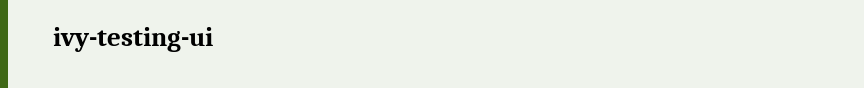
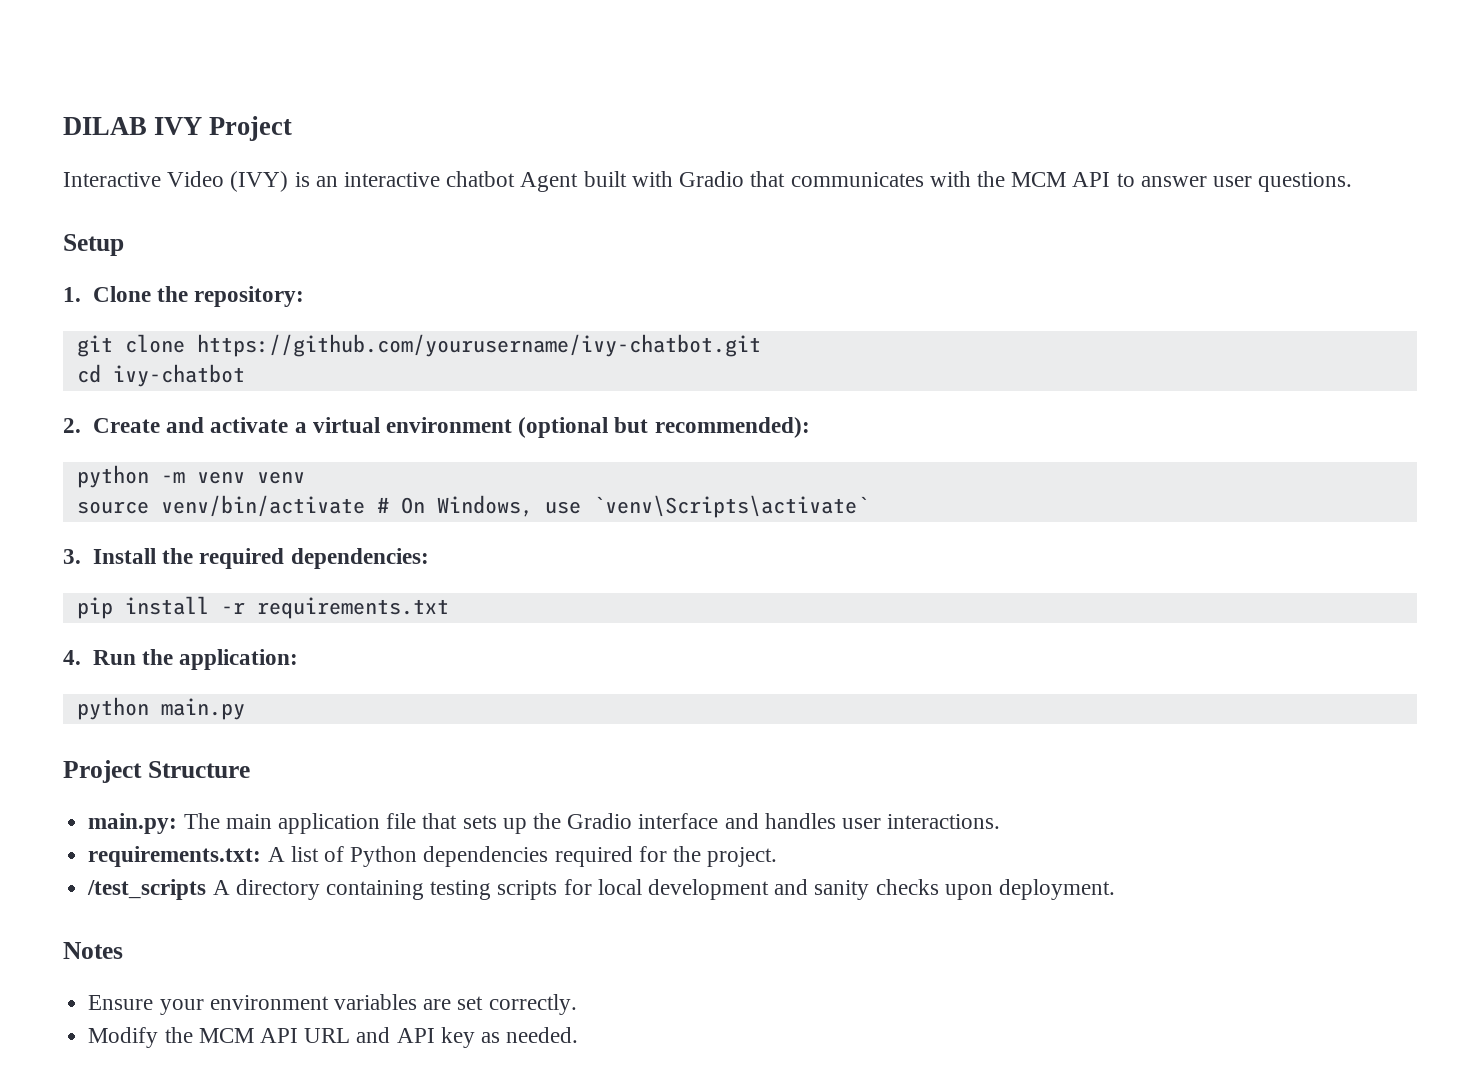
- ivy-testing-ui
+ DILAB IVY Project
+ Interactive Video (IVY) is an interactive chatbot Agent built with Gradio that communicates with the MCM API to answer user questions.
+ Setup
+ 1. Clone the repository:
+ git clone https://github.com/yourusername/ivy-chatbot.git
+ cd ivy-chatbot
+ 2. Create and activate a virtual environment (optional but recommended):
+ python -m venv venv
+ source venv/bin/activate # On Windows, use `venv\Scripts\activate`
+ 3. Install the required dependencies:
+ pip install -r requirements.txt
+ 4. Run the application:
+ python main.py
+ Project Structure
+ main.py: The main application file that sets up the Gradio interface and handles user interactions.
+ requirements.txt: A list of Python dependencies required for the project.
+ /test_scripts A directory containing testing scripts for local development and sanity checks upon deployment.
+ Notes
+ Ensure your environment variables are set correctly.
+ Modify the MCM API URL and API key as needed.

